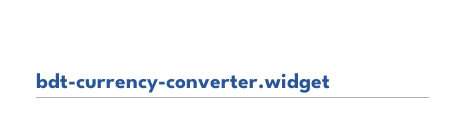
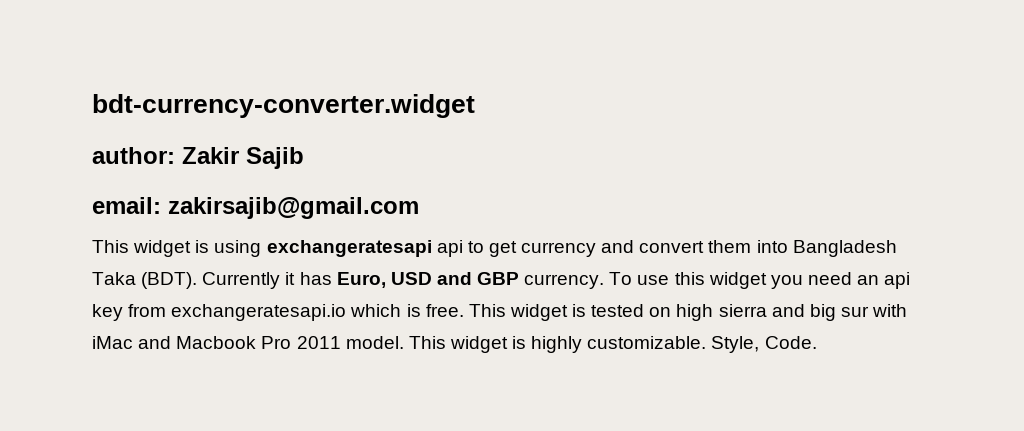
+ author: Zakir Sajib
+ email: zakirsajib@gmail.com
+ This widget is using exchangeratesapi api to get currency and convert them into Bangladesh Taka (BDT). Currently it has Euro, USD and GBP currency. To use this widget you need an api key from exchangeratesapi.io which is free. This widget is tested on high sierra and big sur with iMac and Macbook Pro 2011 model. This widget is highly customizable. Style, Code.

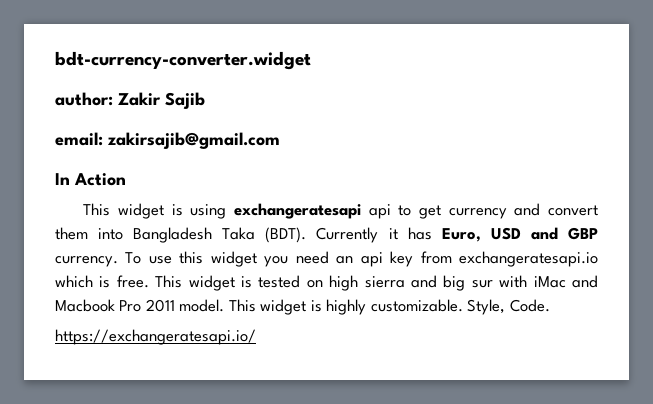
+ In Action
+ https://exchangeratesapi.io/

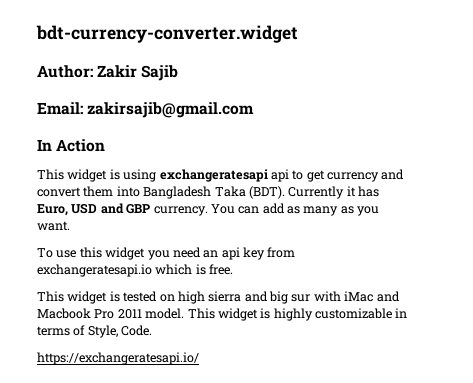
- author: Zakir Sajib
+ Author: Zakir Sajib
- email: zakirsajib@gmail.com
+ Email: zakirsajib@gmail.com
- Currently it has Euro, USD and GBP currency. To use this widget you need an api key from exchangeratesapi.io which is free. This widget is tested on high sierra and big sur with iMac and Macbook Pro 2011 model.
+ Currently it has Euro, USD and GBP currency. You can add as many as you want.
+ To use this widget you need an api key from exchangeratesapi.io which is free.
+ This widget is tested on high sierra and big sur with iMac and Macbook Pro 2011 model.
- This widget is highly customizable. Style, Code.
+ This widget is highly customizable in terms of Style, Code.

